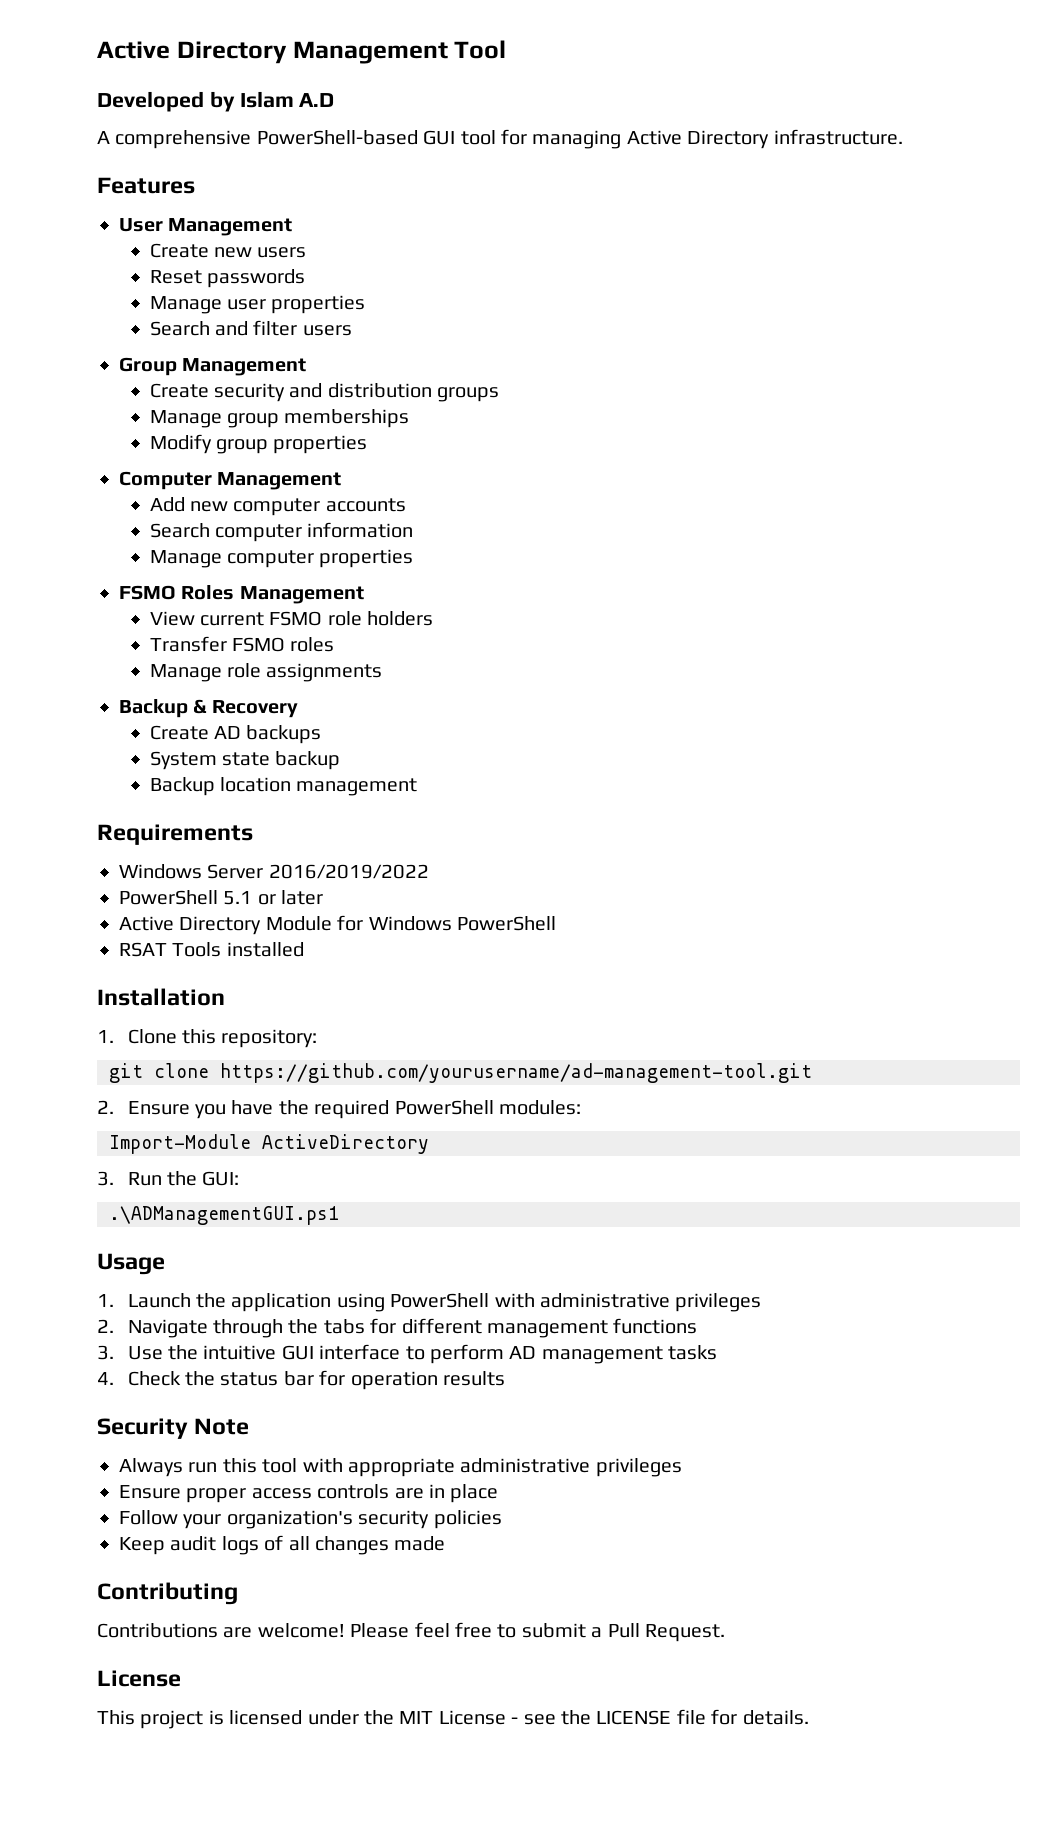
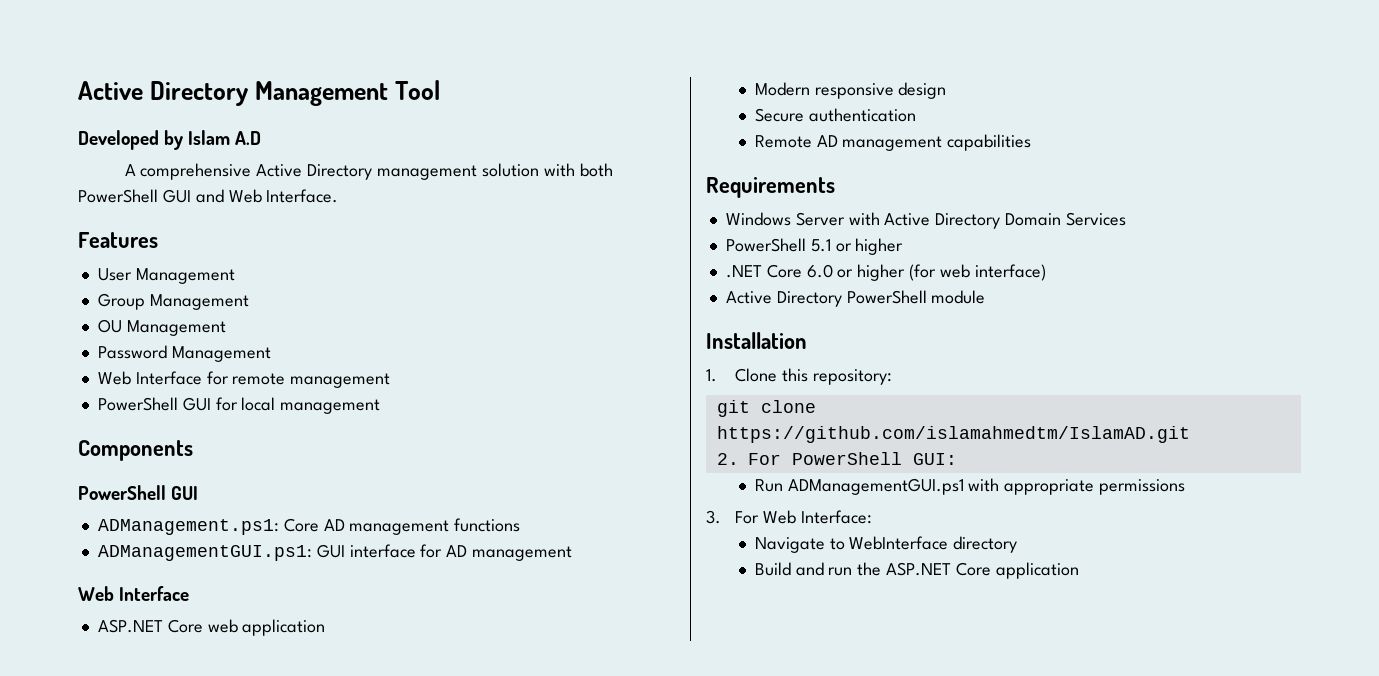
- A comprehensive PowerShell-based GUI tool for managing Active Directory infrastructure.
+ A comprehensive Active Directory management solution with both PowerShell GUI and Web Interface.
  Features
  User Management
- Create new users
- Reset passwords
- Manage user properties
- Search and filter users
  Group Management
- Create security and distribution groups
- Manage group memberships
- Modify group properties
- Computer Management
- Add new computer accounts
- Search computer information
- Manage computer properties
- FSMO Roles Management
- View current FSMO role holders
- Transfer FSMO roles
- Manage role assignments
- Backup & Recovery
- Create AD backups
- System state backup
- Backup location management
+ OU Management
+ Password Management
+ Web Interface for remote management
+ PowerShell GUI for local management
+ Components
+ PowerShell GUI
+ ADManagement.ps1: Core AD management functions
+ ADManagementGUI.ps1: GUI interface for AD management
+ Web Interface
+ ASP.NET Core web application
+ Modern responsive design
+ Secure authentication
+ Remote AD management capabilities
- Windows Server 2016/2019/2022
- PowerShell 5.1 or later
- Active Directory Module for Windows PowerShell
- RSAT Tools installed
+ Windows Server with Active Directory Domain Services
+ PowerShell 5.1 or higher
+ .NET Core 6.0 or higher (for web interface)
+ Active Directory PowerShell module
- git clone https://github.com/yourusername/ad-management-tool.git
- 2. Ensure you have the required PowerShell modules:
- Import-Module ActiveDirectory
- 3. Run the GUI:
- .\ADManagementGUI.ps1
- Usage
- 1. Launch the application using PowerShell with administrative privileges
- 2. Navigate through the tabs for different management functions
- 3. Use the intuitive GUI interface to perform AD management tasks
- 4. Check the status bar for operation results
- Security Note
- Always run this tool with appropriate administrative privileges
- Ensure proper access controls are in place
- Follow your organization's security policies
- Keep audit logs of all changes made
- Contributing
- Contributions are welcome! Please feel free to submit a Pull Request.
- License
- This project is licensed under the MIT License - see the LICENSE file for details.
+ git clone https://github.com/islamahmedtm/IslamAD.git
+ 2. For PowerShell GUI:
+ Run ADManagementGUI.ps1 with appropriate permissions
+ 3. For Web Interface:
+ Navigate to WebInterface directory
+ Build and run the ASP.NET Core application

